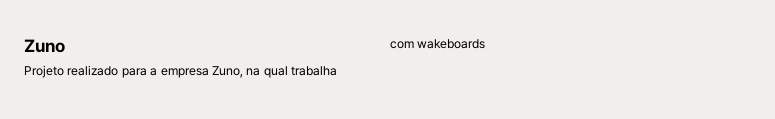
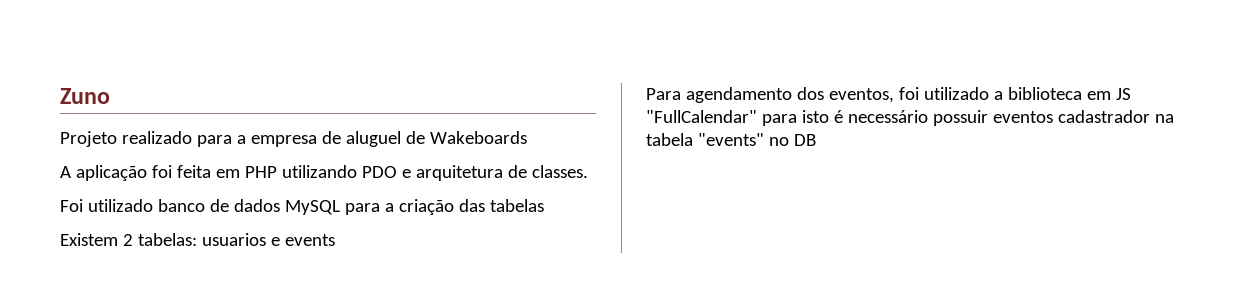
- Projeto realizado para a empresa Zuno, na qual trabalha com wakeboards
+ Projeto realizado para a empresa de aluguel de Wakeboards
+ A aplicação foi feita em PHP utilizando PDO e arquitetura de classes.
+ Foi utilizado banco de dados MySQL para a criação das tabelas
+ Existem 2 tabelas: usuarios e events
+ Para agendamento dos eventos, foi utilizado a biblioteca em JS "FullCalendar" para isto é necessário possuir eventos cadastrador na tabela "events" no DB

